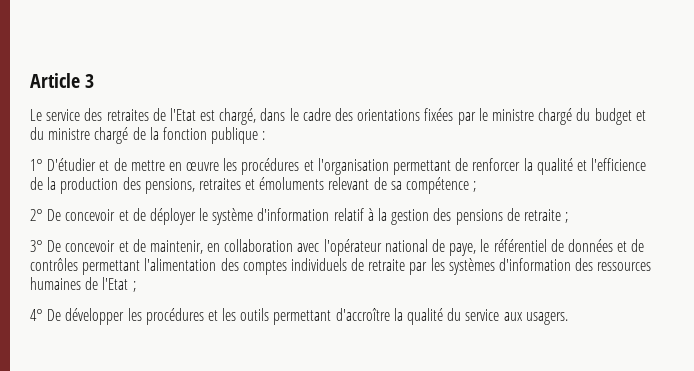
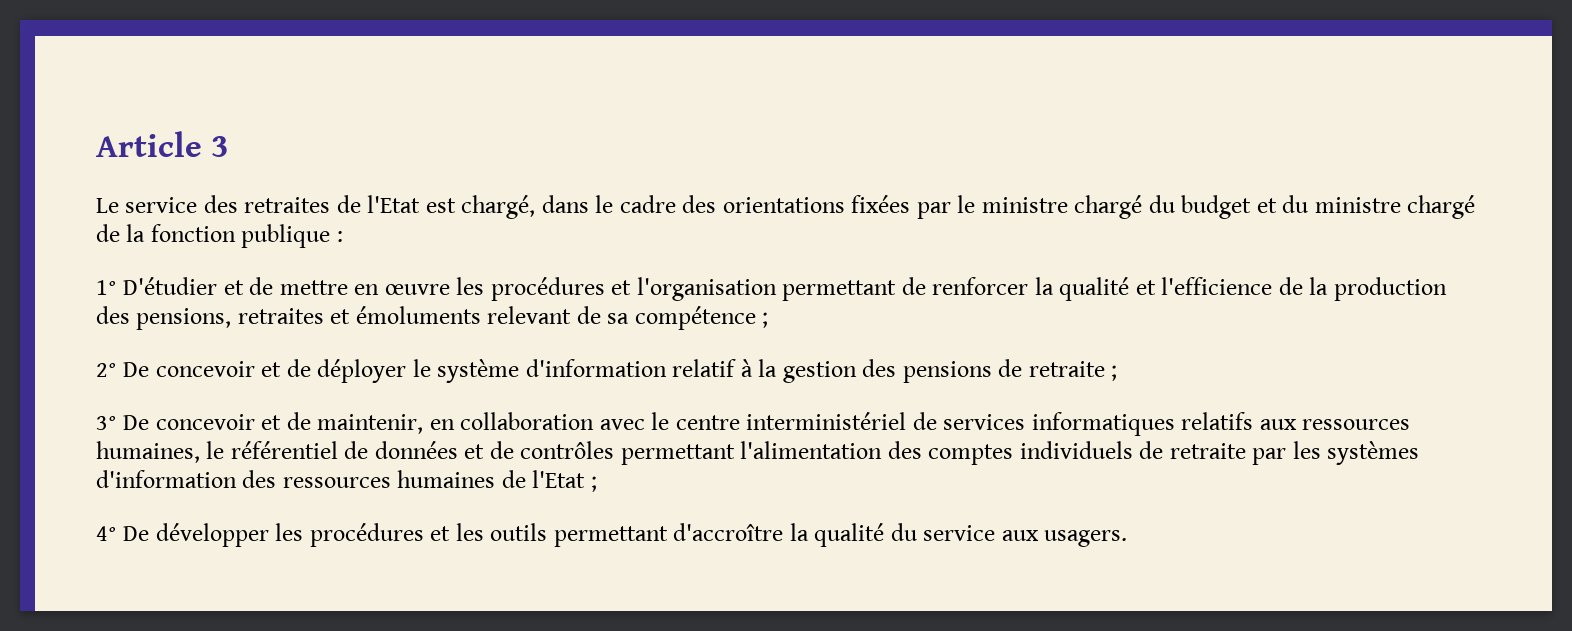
- 3° De concevoir et de maintenir, en collaboration avec l'opérateur national de paye, le référentiel de données et de contrôles permettant l'alimentation des comptes individuels de retraite par les systèmes d'information des ressources humaines de l'Etat ;
+ 3° De concevoir et de maintenir, en collaboration avec le centre interministériel de services informatiques relatifs aux ressources humaines, le référentiel de données et de contrôles permettant l'alimentation des comptes individuels de retraite par les systèmes d'information des ressources humaines de l'Etat ;

